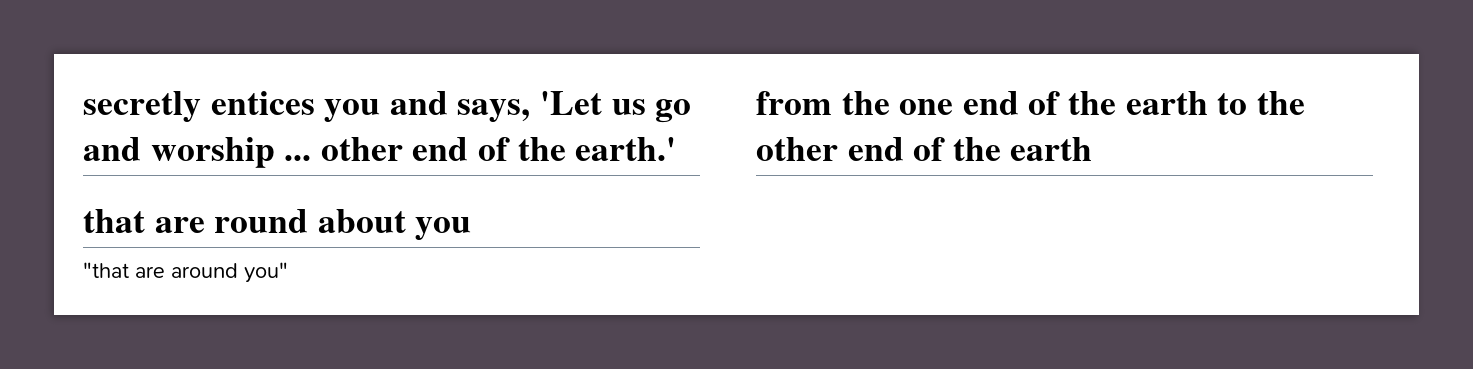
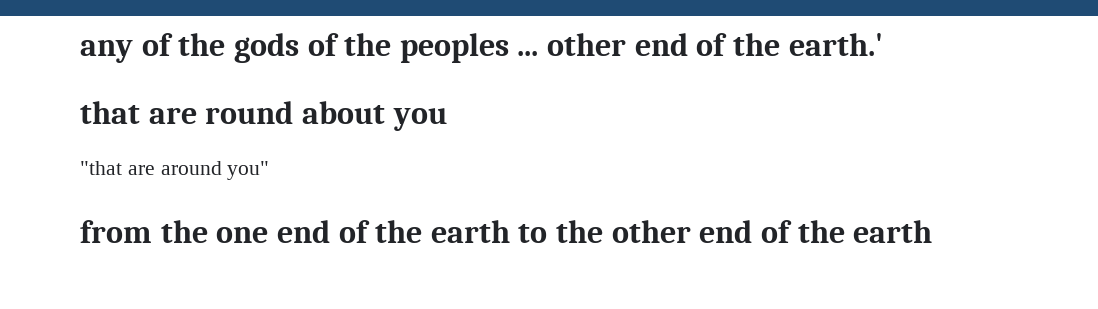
- secretly entices you and says, 'Let us go and worship ... other end of the earth.'
+ any of the gods of the peoples ... other end of the earth.'

